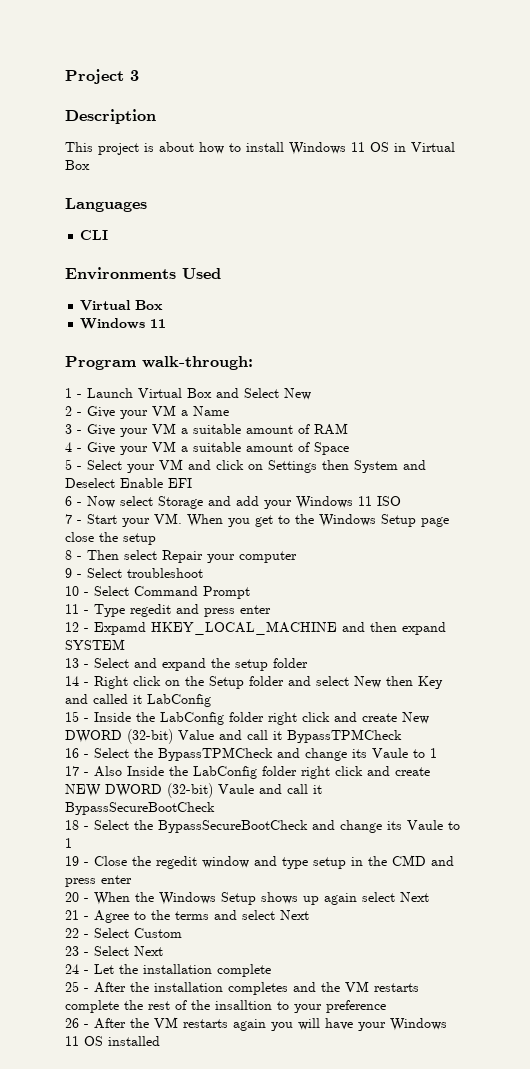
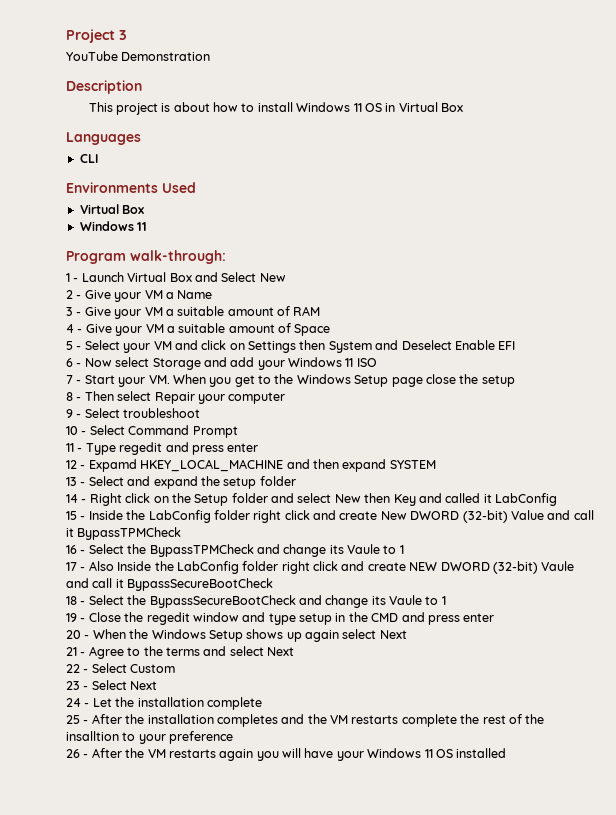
+ YouTube Demonstration

